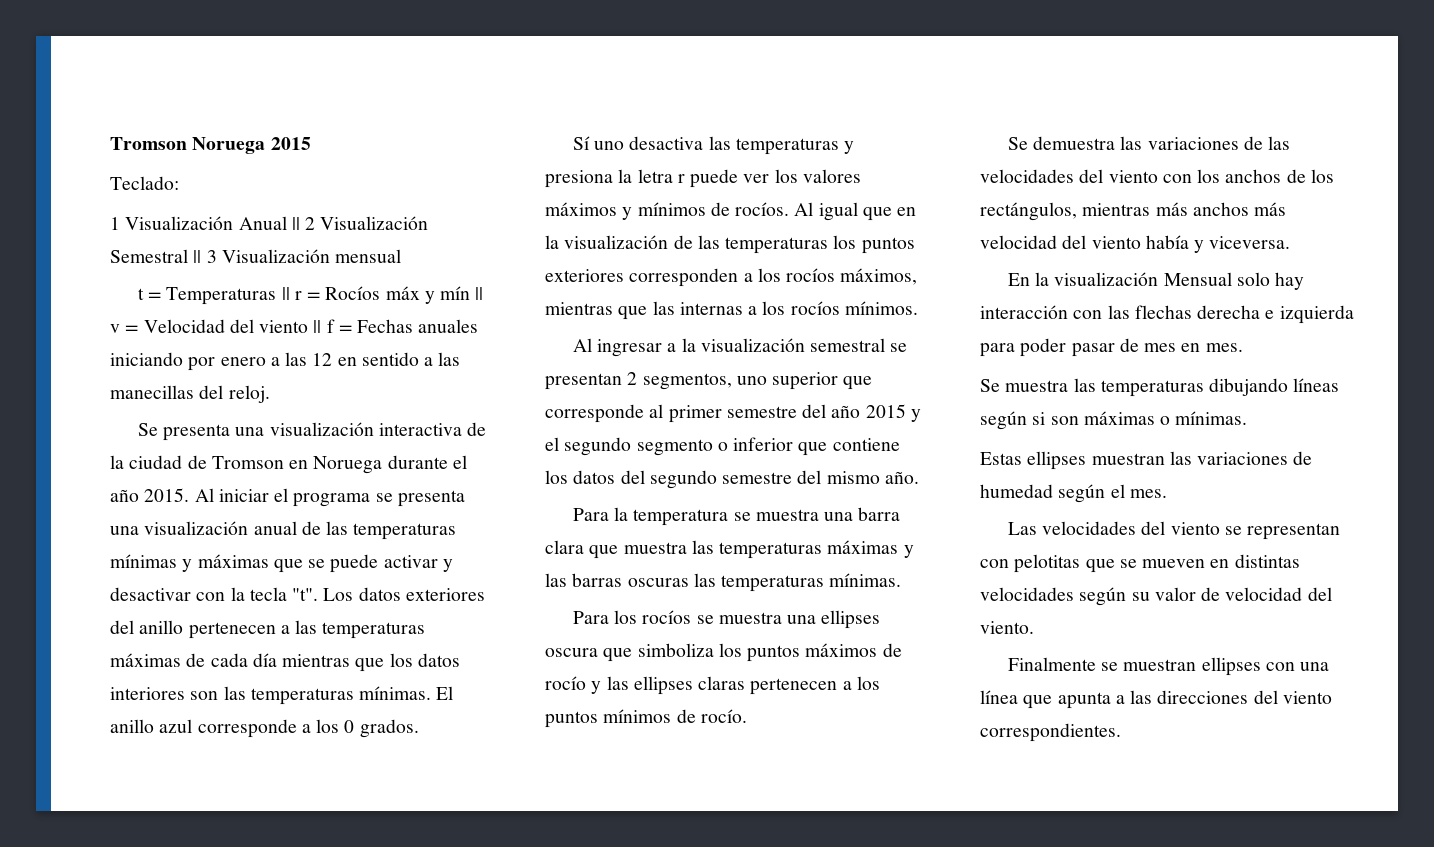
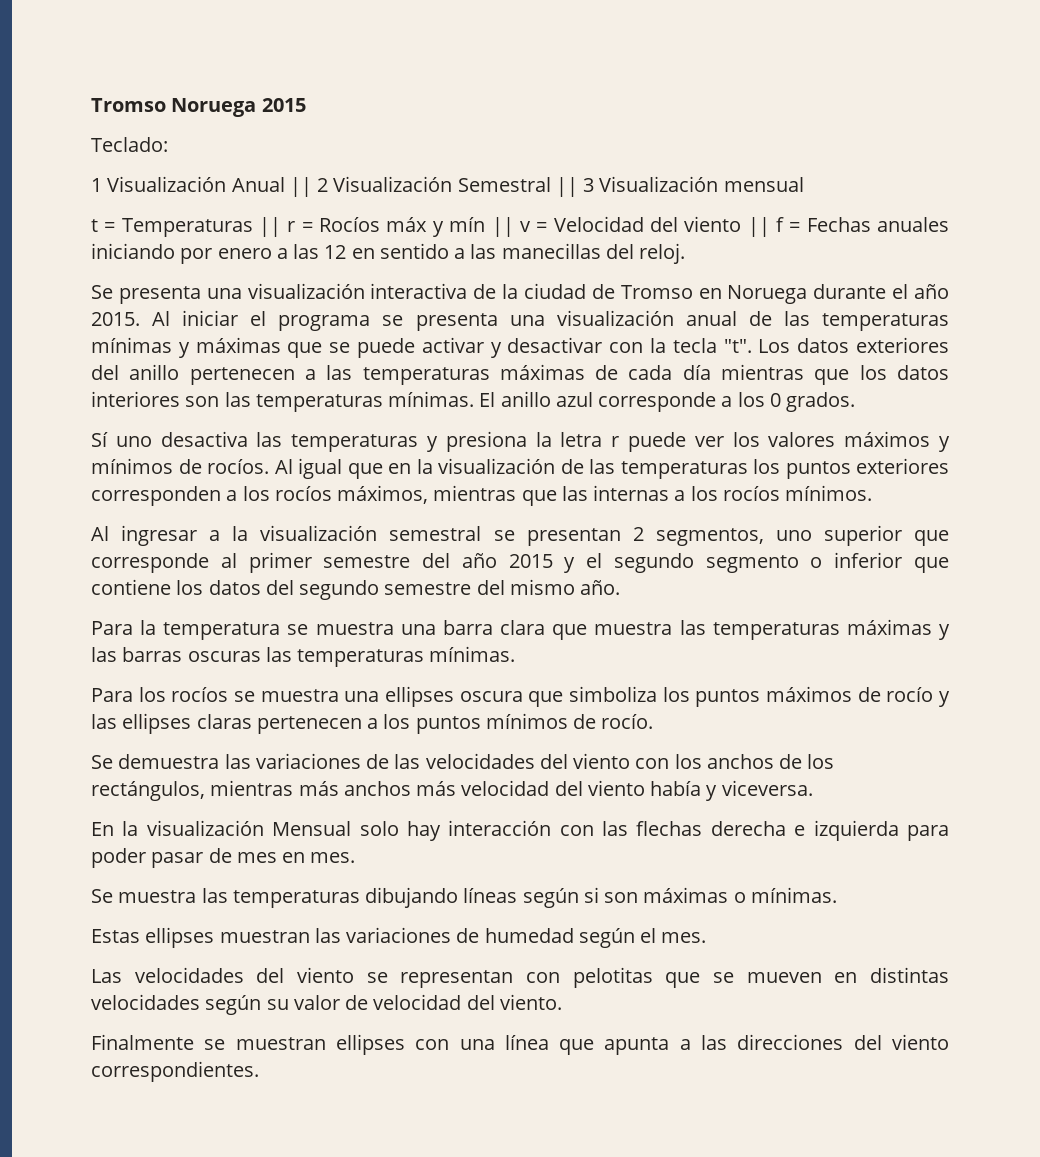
- Tromson Noruega 2015
+ Tromso Noruega 2015
- Se presenta una visualización interactiva de la ciudad de Tromson en Noruega durante el año 2015.
+ Se presenta una visualización interactiva de la ciudad de Tromso en Noruega durante el año 2015.

